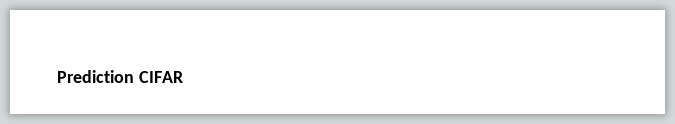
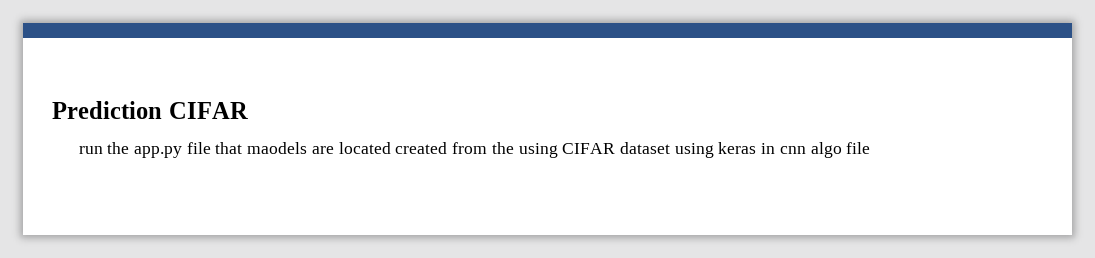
+ run the app.py file that maodels are located created from the using CIFAR dataset using keras in cnn algo file

